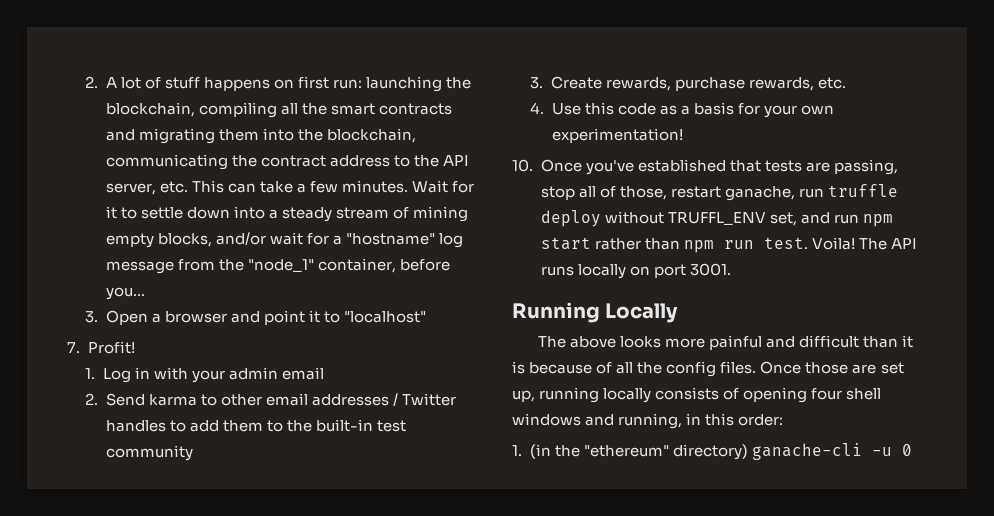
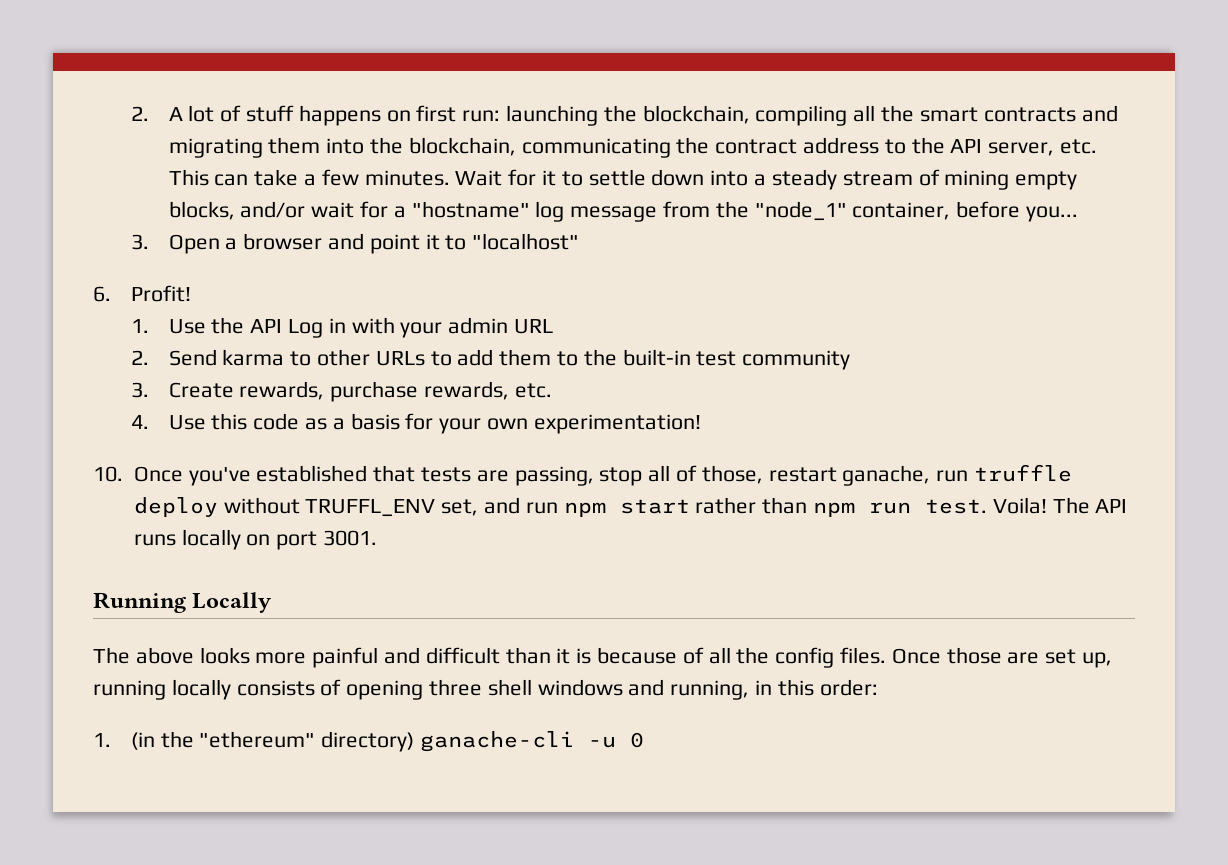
- 7. Profit!
+ 6. Profit!
- 1. Log in with your admin email
+ 1. Use the API Log in with your admin URL
- 2. Send karma to other email addresses / Twitter handles to add them to the built-in test community
+ 2. Send karma to other URLs to add them to the built-in test community
- Once those are set up, running locally consists of opening four shell windows and running, in this order:
+ Once those are set up, running locally consists of opening three shell windows and running, in this order:

